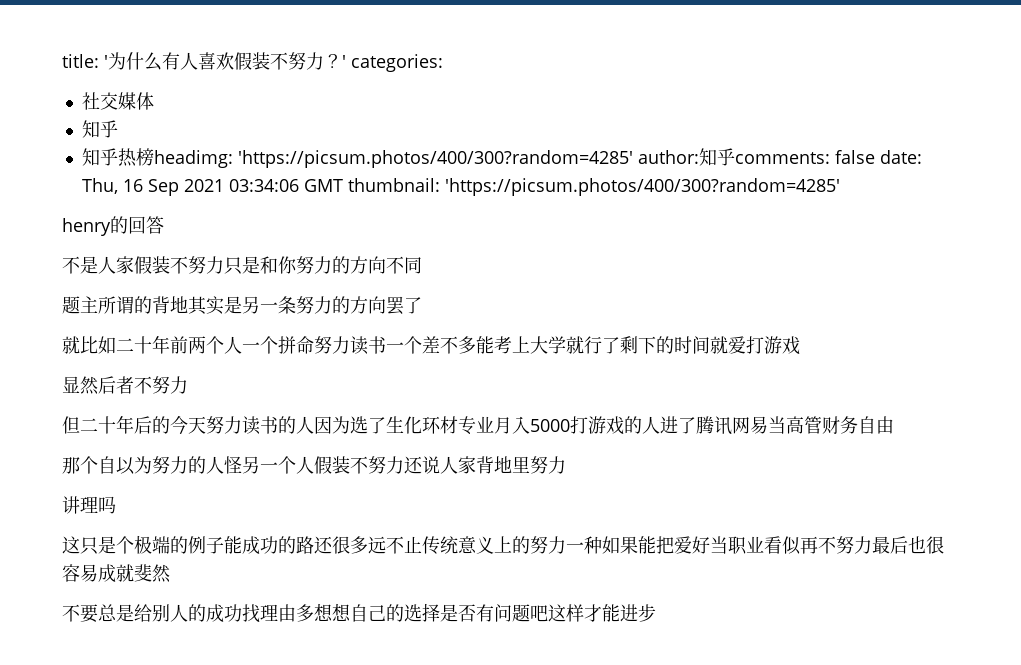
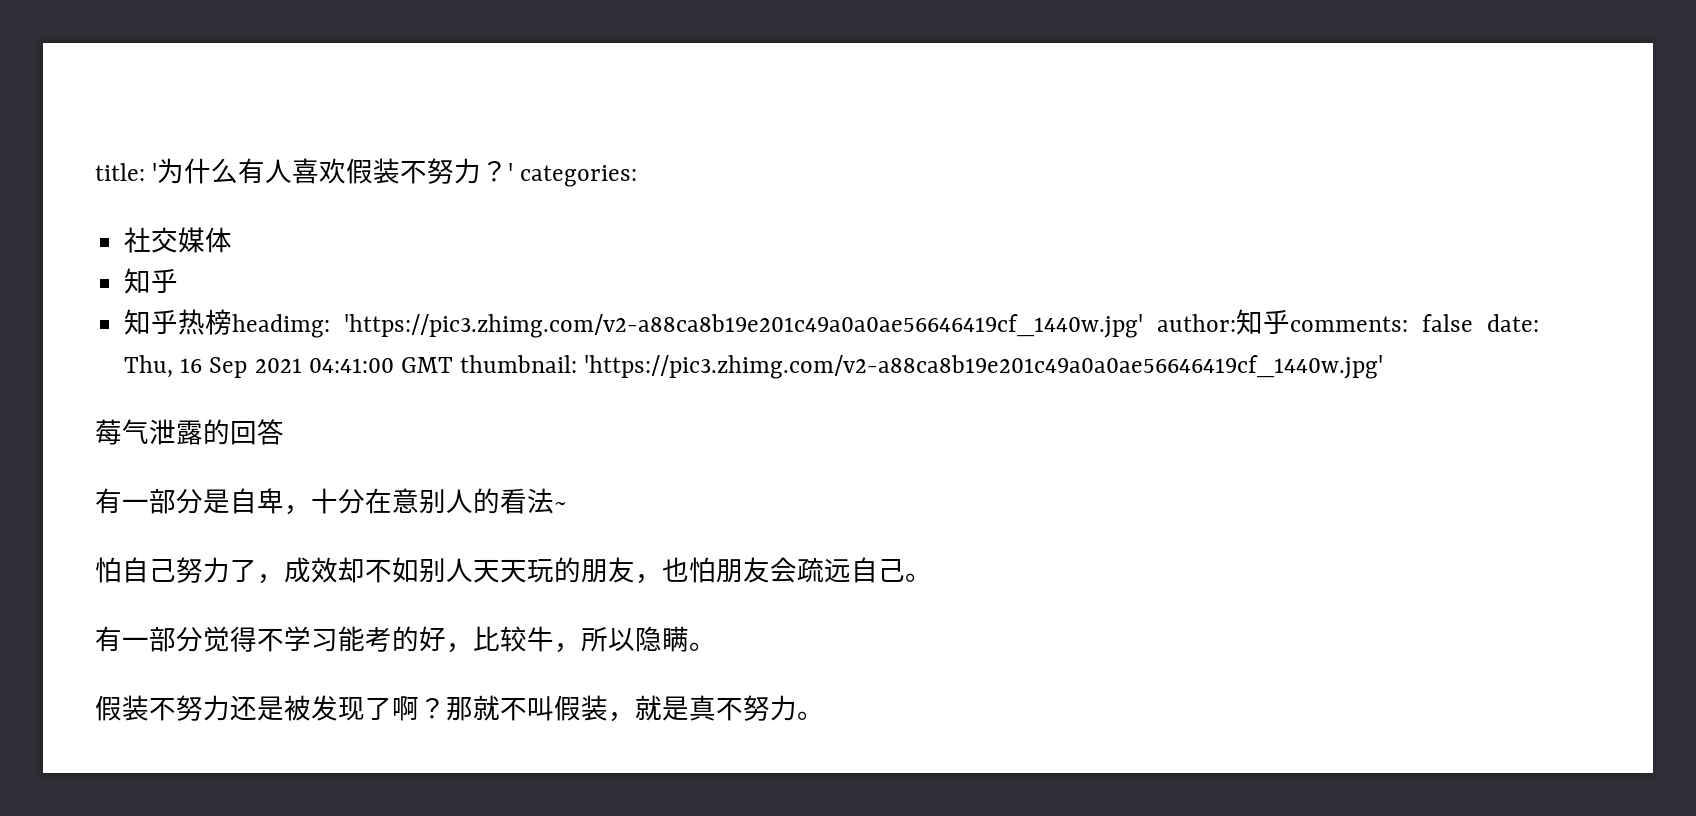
- 知乎热榜headimg: 'https://picsum.photos/400/300?random=4285' author:知乎comments: false date: Thu, 16 Sep 2021 03:34:06 GMT thumbnail: 'https://picsum.photos/400/300?random=4285'
- henry的回答
+ 知乎热榜headimg: 'https://pic3.zhimg.com/v2-a88ca8b19e201c49a0a0ae56646419cf_1440w.jpg' author:知乎comments: false date: Thu, 16 Sep 2021 04:41:00 GMT thumbnail: 'https://pic3.zhimg.com/v2-a88ca8b19e201c49a0a0ae56646419cf_1440w.jpg'
+ 莓气泄露的回答
- 不是人家假装不努力只是和你努力的方向不同
- 题主所谓的背地其实是另一条努力的方向罢了
- 就比如二十年前两个人一个拼命努力读书一个差不多能考上大学就行了剩下的时间就爱打游戏
- 显然后者不努力
- 但二十年后的今天努力读书的人因为选了生化环材专业月入5000打游戏的人进了腾讯网易当高管财务自由
- 那个自以为努力的人怪另一个人假装不努力还说人家背地里努力
- 讲理吗
- 这只是个极端的例子能成功的路还很多远不止传统意义上的努力一种如果能把爱好当职业看似再不努力最后也很容易成就斐然
- 不要总是给别人的成功找理由多想想自己的选择是否有问题吧这样才能进步
+ 有一部分是自卑，十分在意别人的看法~
+ 怕自己努力了，成效却不如别人天天玩的朋友，也怕朋友会疏远自己。
+ 有一部分觉得不学习能考的好，比较牛，所以隐瞒。
+ 假装不努力还是被发现了啊？那就不叫假装，就是真不努力。

